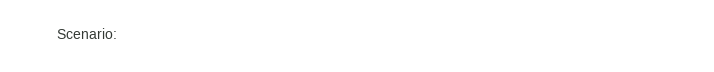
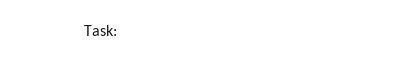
- Scenario:
+ Task:

